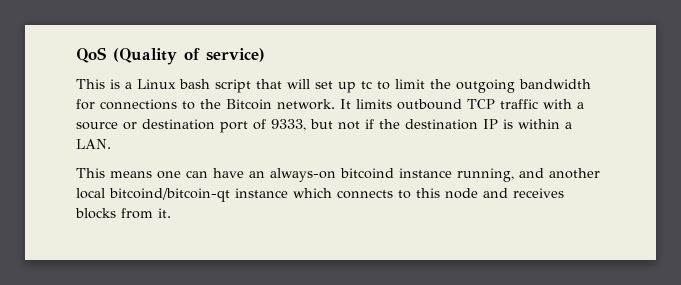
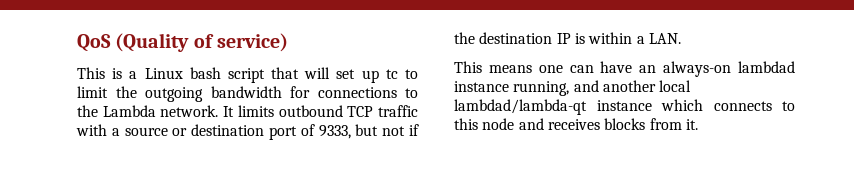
- This is a Linux bash script that will set up tc to limit the outgoing bandwidth for connections to the Bitcoin network.
+ This is a Linux bash script that will set up tc to limit the outgoing bandwidth for connections to the Lambda network.
- This means one can have an always-on bitcoind instance running, and another local bitcoind/bitcoin-qt instance which connects to this node and receives blocks from it.
+ This means one can have an always-on lambdad instance running, and another local lambdad/lambda-qt instance which connects to this node and receives blocks from it.

